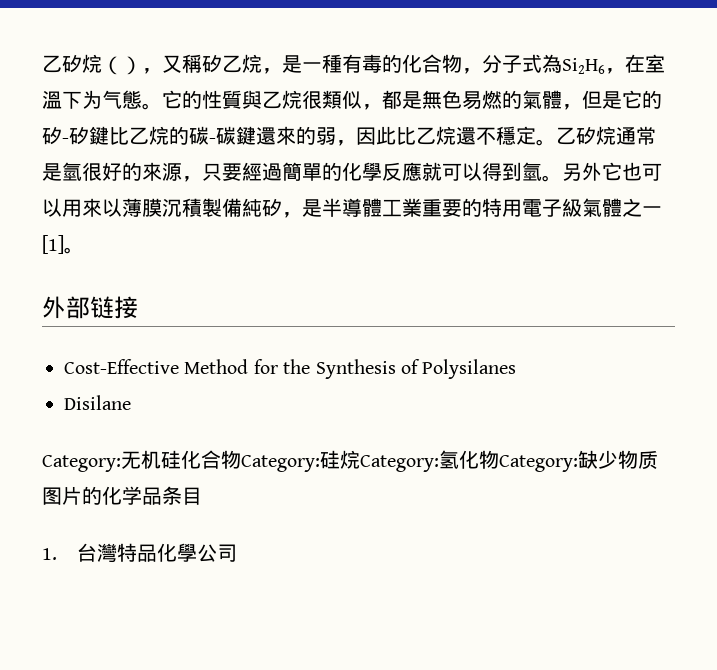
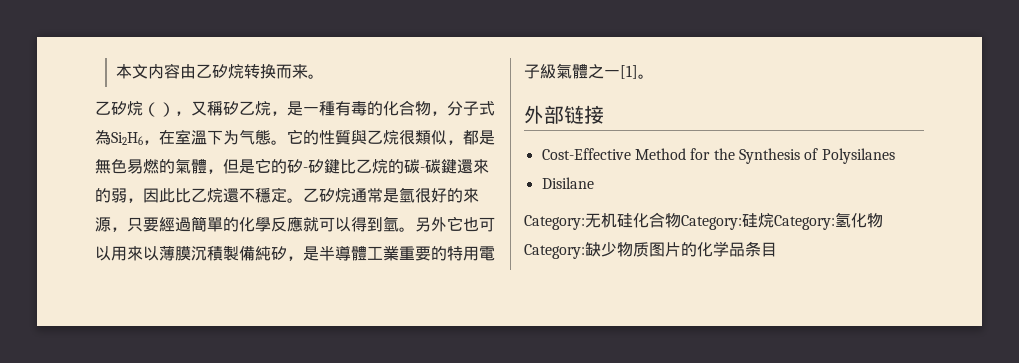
+ 本文内容由乙矽烷转换而来。
- 1.台灣特品化學公司

